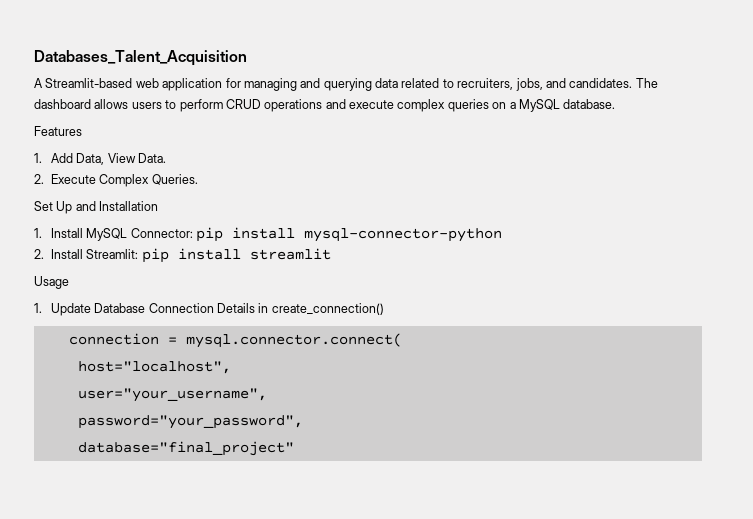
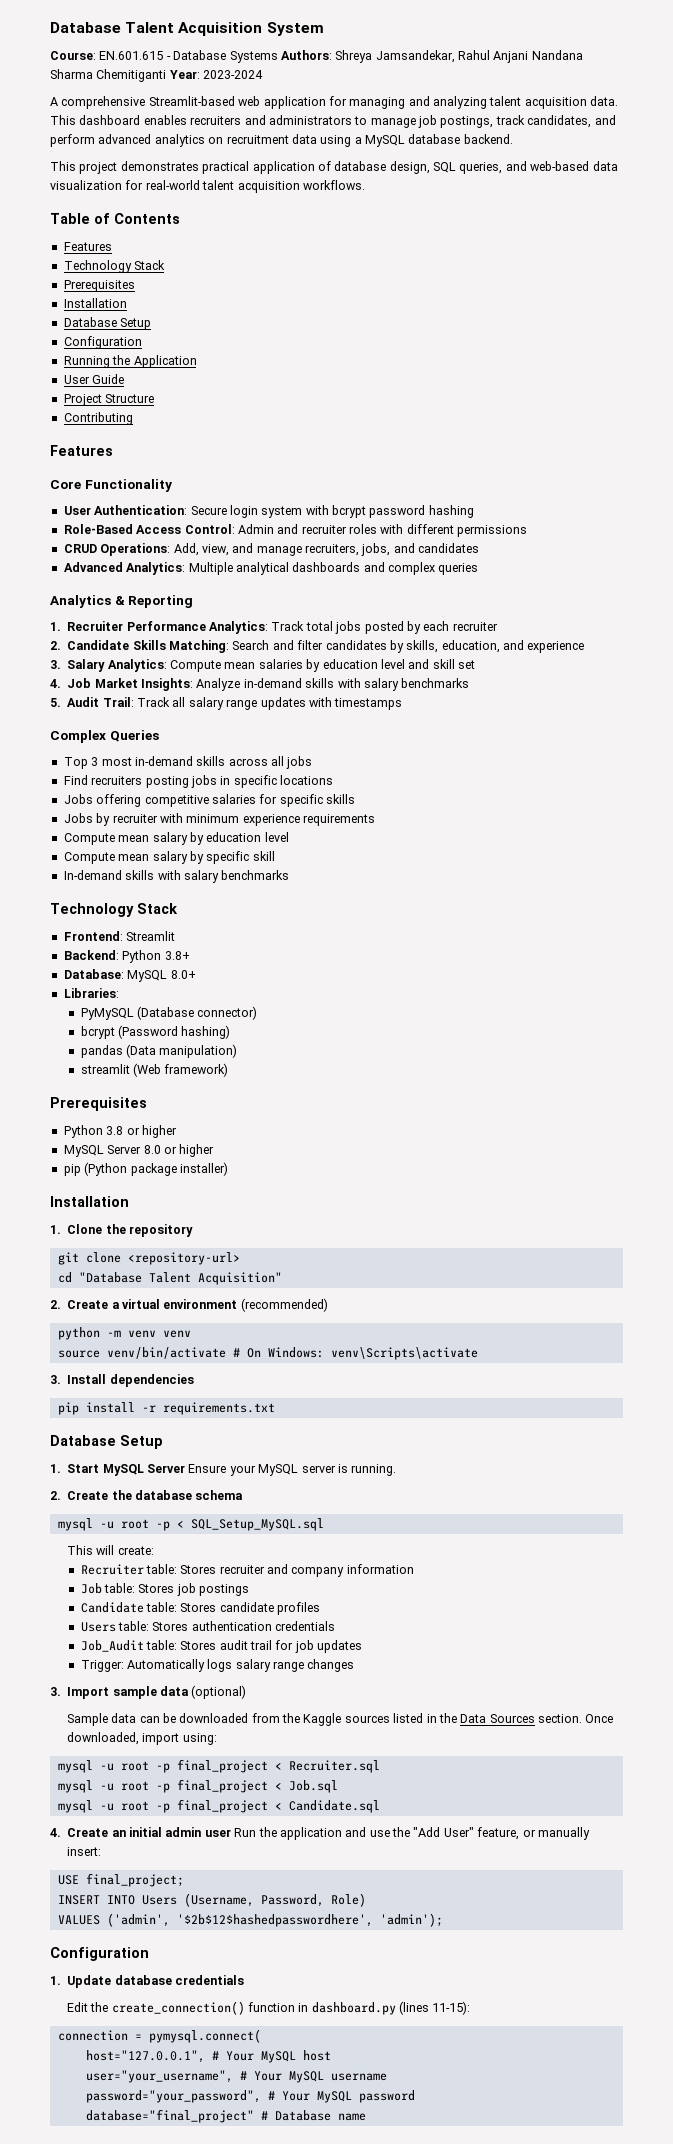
- Databases_Talent_Acquisition
+ Database Talent Acquisition System
+ Course: EN.601.615 - Database Systems Authors: Shreya Jamsandekar, Rahul Anjani Nandana Sharma Chemitiganti Year: 2023-2024
- A Streamlit-based web application for managing and querying data related to recruiters, jobs, and candidates. The dashboard allows users to perform CRUD operations and execute complex queries on a MySQL database.
+ A comprehensive Streamlit-based web application for managing and analyzing talent acquisition data. This dashboard enables recruiters and administrators to manage job postings, track candidates, and perform advanced analytics on recruitment data using a MySQL database backend.
+ This project demonstrates practical application of database design, SQL queries, and web-based data visualization for real-world talent acquisition workflows.
+ Table of Contents
  Features
- 1. Add Data, View Data.
- 2. Execute Complex Queries.
- Set Up and Installation
- 1. Install MySQL Connector: pip install mysql-connector-python
- 2. Install Streamlit: pip install streamlit
- Usage
- 1. Update Database Connection Details in create_connection()
- connection = mysql.connector.connect(
- host="localhost",
- user="your_username",
- password="your_password",
- database="final_project"
+ Technology Stack
+ Prerequisites
+ Installation
+ Database Setup
+ Configuration
+ Running the Application
+ User Guide
+ Project Structure
+ Contributing
+ Features
+ Core Functionality
+ User Authentication: Secure login system with bcrypt password hashing
+ Role-Based Access Control: Admin and recruiter roles with different permissions
+ CRUD Operations: Add, view, and manage recruiters, jobs, and candidates
+ Advanced Analytics: Multiple analytical dashboards and complex queries
+ Analytics & Reporting
+ 1. Recruiter Performance Analytics: Track total jobs posted by each recruiter
+ 2. Candidate Skills Matching: Search and filter candidates by skills, education, and experience
+ 3. Salary Analytics: Compute mean salaries by education level and skill set
+ 4. Job Market Insights: Analyze in-demand skills with salary benchmarks
+ 5. Audit Trail: Track all salary range updates with timestamps
+ Complex Queries
+ Top 3 most in-demand skills across all jobs
+ Find recruiters posting jobs in specific locations
+ Jobs offering competitive salaries for specific skills
+ Jobs by recruiter with minimum experience requirements
+ Compute mean salary by education level
+ Compute mean salary by specific skill
+ In-demand skills with salary benchmarks
+ Technology Stack
+ Frontend: Streamlit
+ Backend: Python 3.8+
+ Database: MySQL 8.0+
+ Libraries:
+ PyMySQL (Database connector)
+ bcrypt (Password hashing)
+ pandas (Data manipulation)
+ streamlit (Web framework)
+ Prerequisites
+ Python 3.8 or higher
+ MySQL Server 8.0 or higher
+ pip (Python package installer)
+ Installation
+ 1. Clone the repository
+ git clone <repository-url>
+ cd "Database Talent Acquisition"
+ 2. Create a virtual environment (recommended)
+ python -m venv venv
+ source venv/bin/activate # On Windows: venv\Scripts\activate
+ 3. Install dependencies
+ pip install -r requirements.txt
+ Database Setup
+ 1. Start MySQL Server Ensure your MySQL server is running.
+ 2. Create the database schema
+ mysql -u root -p < SQL_Setup_MySQL.sql
+ This will create:
+ Recruiter table: Stores recruiter and company information
+ Job table: Stores job postings
+ Candidate table: Stores candidate profiles
+ Users table: Stores authentication credentials
+ Job_Audit table: Stores audit trail for job updates
+ Trigger: Automatically logs salary range changes
+ 3. Import sample data (optional)
+ Sample data can be downloaded from the Kaggle sources listed in the Data Sources section. Once downloaded, import using:
+ mysql -u root -p final_project < Recruiter.sql
+ mysql -u root -p final_project < Job.sql
+ mysql -u root -p final_project < Candidate.sql
+ 4. Create an initial admin user Run the application and use the "Add User" feature, or manually insert:
+ USE final_project;
+ INSERT INTO Users (Username, Password, Role)
+ VALUES ('admin', '$2b$12$hashedpasswordhere', 'admin');
+ Configuration
+ 1. Update database credentials
+ Edit the create_connection() function in dashboard.py (lines 11-15):
+ connection = pymysql.connect(
+ host="127.0.0.1", # Your MySQL host
+ user="your_username", # Your MySQL username
+ password="your_password", # Your MySQL password
+ database="final_project" # Database name

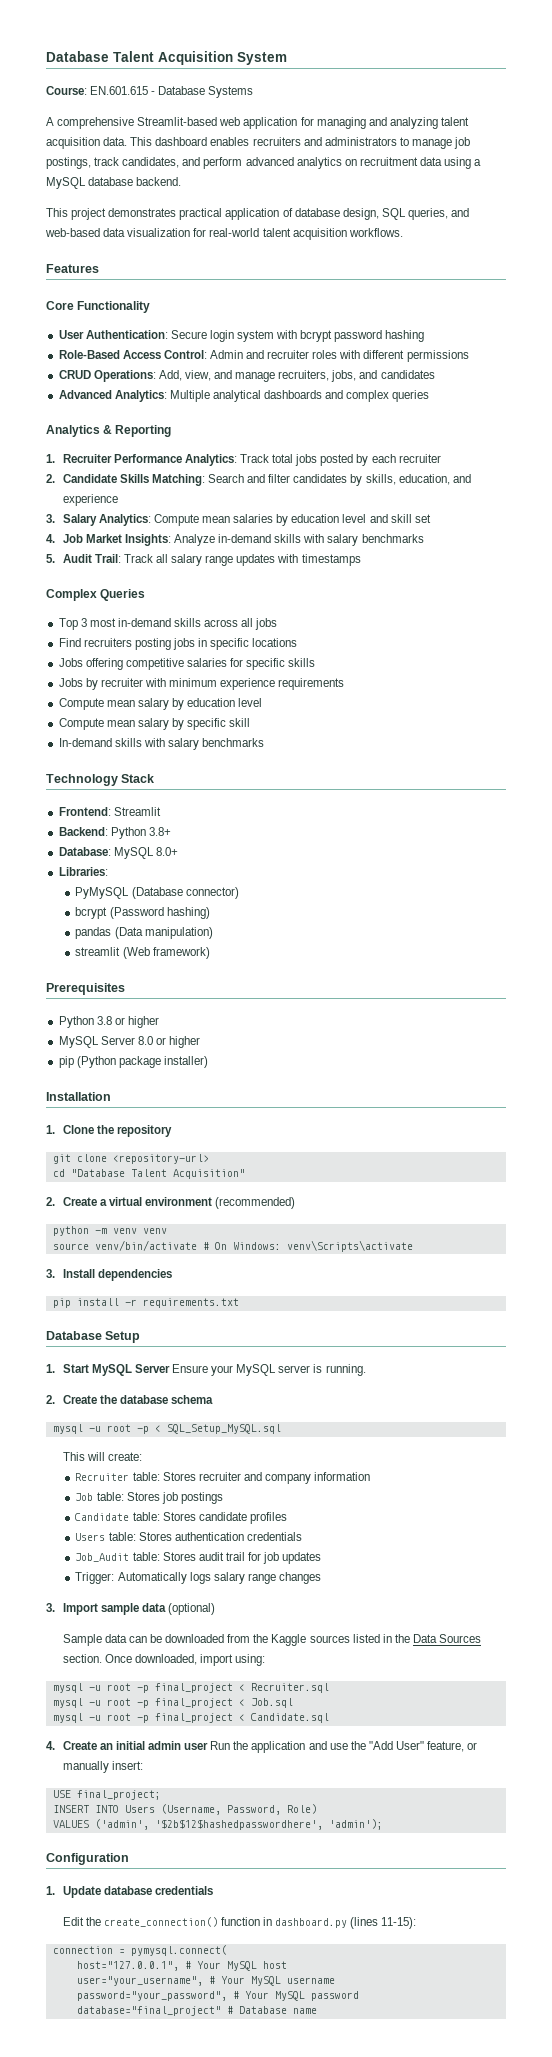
- Course: EN.601.615 - Database Systems Authors: Shreya Jamsandekar, Rahul Anjani Nandana Sharma Chemitiganti Year: 2023-2024
+ Course: EN.601.615 - Database Systems
- Table of Contents
- Features
- Technology Stack
- Prerequisites
- Installation
- Database Setup
- Configuration
- Running the Application
- User Guide
- Project Structure
- Contributing

